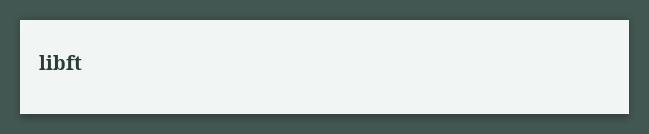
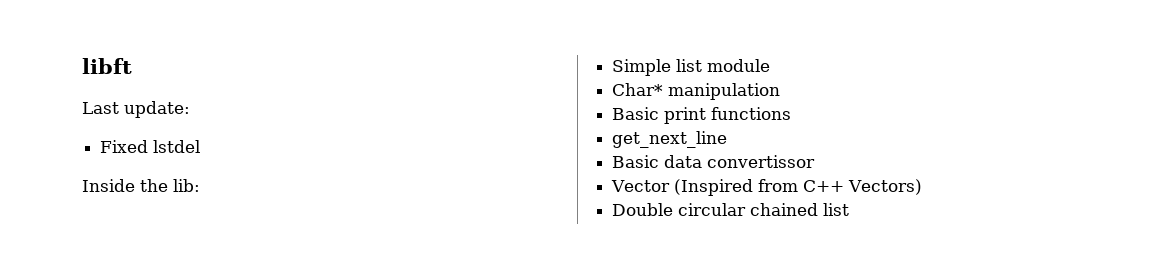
+ Last update:
+ Fixed lstdel
+ Inside the lib:
+ Simple list module
+ Char* manipulation
+ Basic print functions
+ get_next_line
+ Basic data convertissor
+ Vector (Inspired from C++ Vectors)
+ Double circular chained list

